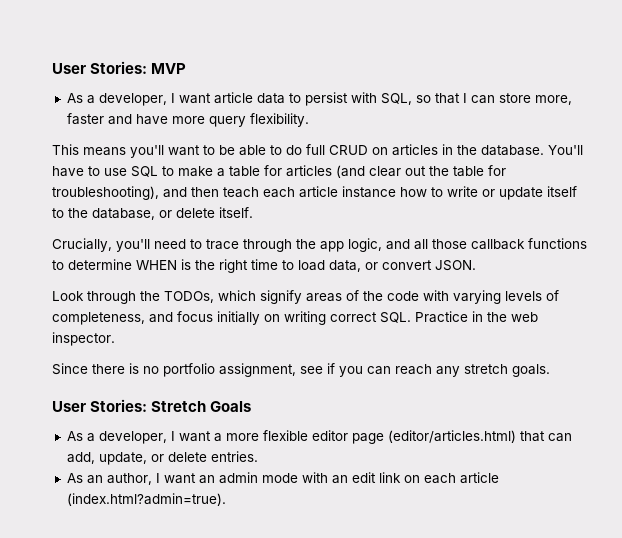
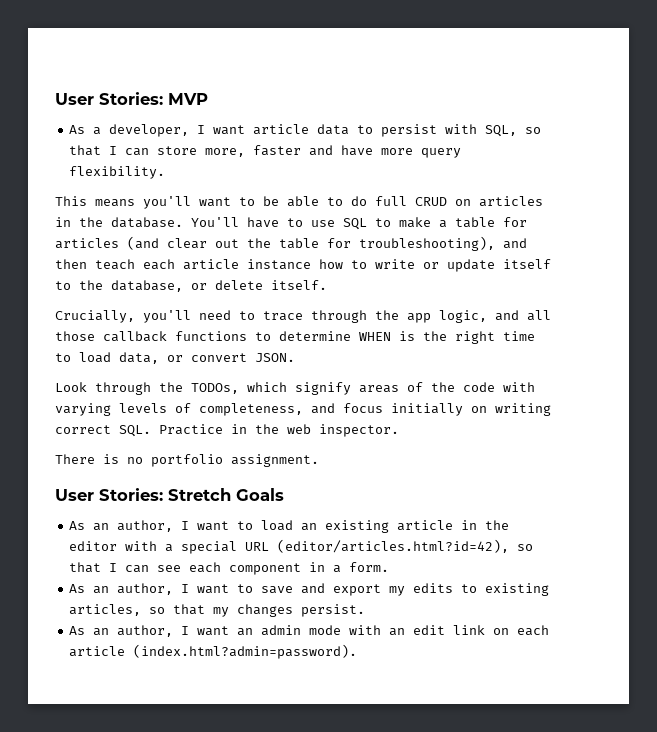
- Since there is no portfolio assignment, see if you can reach any stretch goals.
+ There is no portfolio assignment.
- As a developer, I want a more flexible editor page (editor/articles.html) that can add, update, or delete entries.
+ As an author, I want to load an existing article in the editor with a special URL (editor/articles.html?id=42), so that I can see each component in a form.
+ As an author, I want to save and export my edits to existing articles, so that my changes persist.
- As an author, I want an admin mode with an edit link on each article (index.html?admin=true).
+ As an author, I want an admin mode with an edit link on each article (index.html?admin=password).

